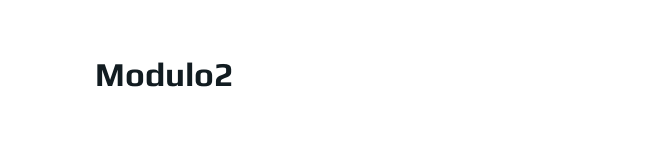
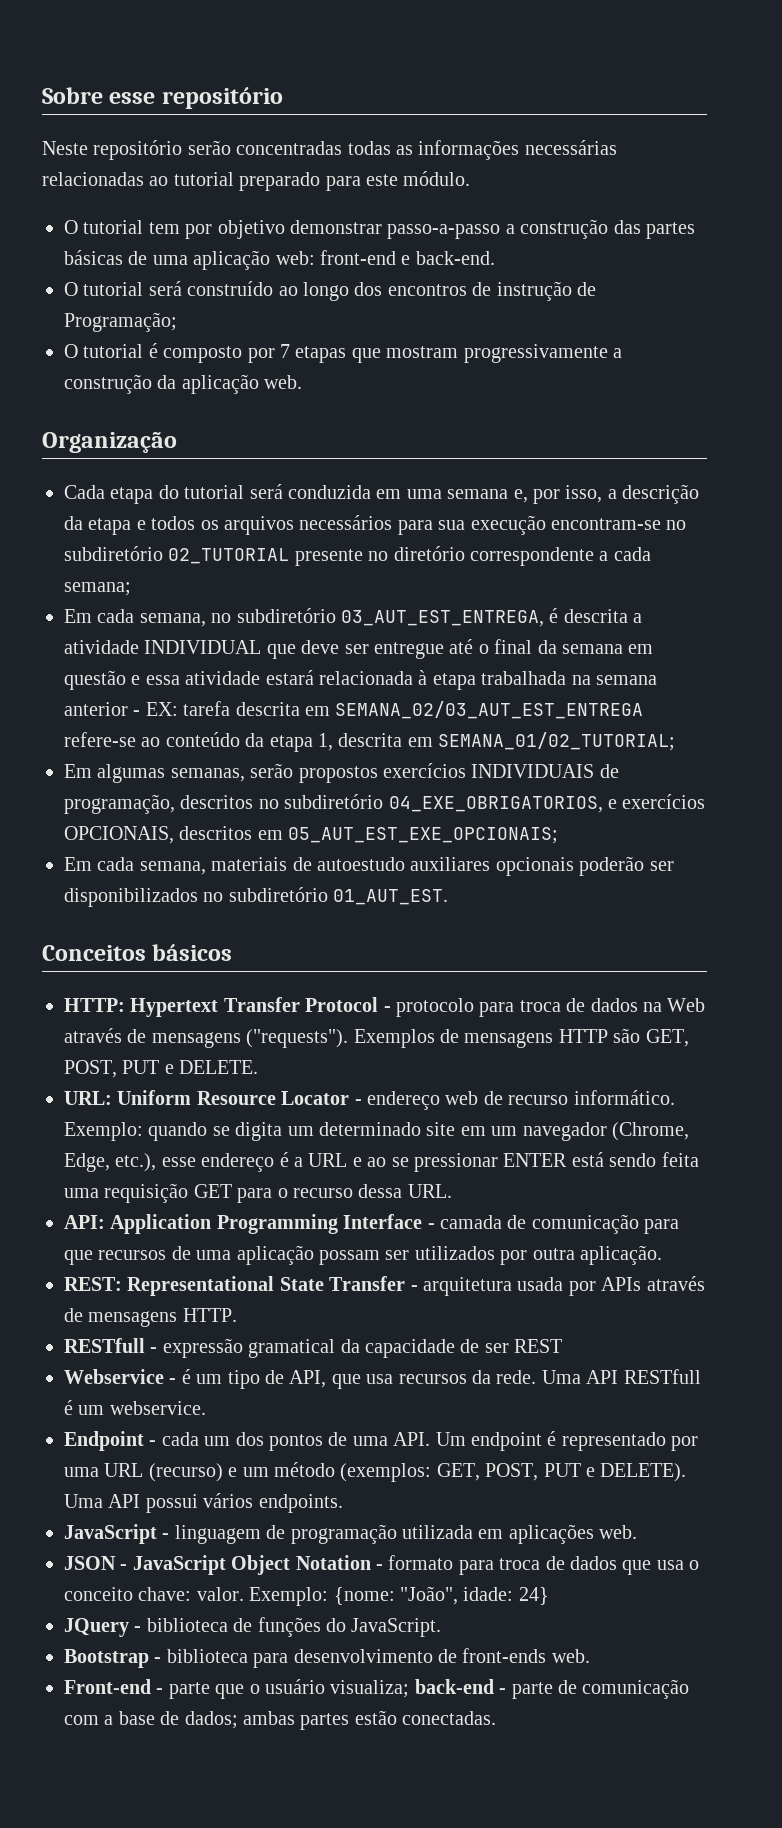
- Modulo2
+ Sobre esse repositório
+ Neste repositório serão concentradas todas as informações necessárias relacionadas ao tutorial preparado para este módulo.
+ O tutorial tem por objetivo demonstrar passo-a-passo a construção das partes básicas de uma aplicação web: front-end e back-end.
+ O tutorial será construído ao longo dos encontros de instrução de Programação;
+ O tutorial é composto por 7 etapas que mostram progressivamente a construção da aplicação web.
+ Organização
+ Cada etapa do tutorial será conduzida em uma semana e, por isso, a descrição da etapa e todos os arquivos necessários para sua execução encontram-se no subdiretório 02_TUTORIAL presente no diretório correspondente a cada semana;
+ Em cada semana, no subdiretório 03_AUT_EST_ENTREGA, é descrita a atividade INDIVIDUAL que deve ser entregue até o final da semana em questão e essa atividade estará relacionada à etapa trabalhada na semana anterior - EX: tarefa descrita em SEMANA_02/03_AUT_EST_ENTREGA refere-se ao conteúdo da etapa 1, descrita em SEMANA_01/02_TUTORIAL;
+ Em algumas semanas, serão propostos exercícios INDIVIDUAIS de programação, descritos no subdiretório 04_EXE_OBRIGATORIOS, e exercícios OPCIONAIS, descritos em 05_AUT_EST_EXE_OPCIONAIS;
+ Em cada semana, materiais de autoestudo auxiliares opcionais poderão ser disponibilizados no subdiretório 01_AUT_EST.
+ Conceitos básicos
+ HTTP: Hypertext Transfer Protocol - protocolo para troca de dados na Web através de mensagens ("requests"). Exemplos de mensagens HTTP são GET, POST, PUT e DELETE.
+ URL: Uniform Resource Locator - endereço web de recurso informático. Exemplo: quando se digita um determinado site em um navegador (Chrome, Edge, etc.), esse endereço é a URL e ao se pressionar ENTER está sendo feita uma requisição GET para o recurso dessa URL.
+ API: Application Programming Interface - camada de comunicação para que recursos de uma aplicação possam ser utilizados por outra aplicação.
+ REST: Representational State Transfer - arquitetura usada por APIs através de mensagens HTTP.
+ RESTfull - expressão gramatical da capacidade de ser REST
+ Webservice - é um tipo de API, que usa recursos da rede. Uma API RESTfull é um webservice.
+ Endpoint - cada um dos pontos de uma API. Um endpoint é representado por uma URL (recurso) e um método (exemplos: GET, POST, PUT e DELETE). Uma API possui vários endpoints.
+ JavaScript - linguagem de programação utilizada em aplicações web.
+ JSON - JavaScript Object Notation - formato para troca de dados que usa o conceito chave: valor. Exemplo: {nome: "João", idade: 24}
+ JQuery - biblioteca de funções do JavaScript.
+ Bootstrap - biblioteca para desenvolvimento de front-ends web.
+ Front-end - parte que o usuário visualiza; back-end - parte de comunicação com a base de dados; ambas partes estão conectadas.

